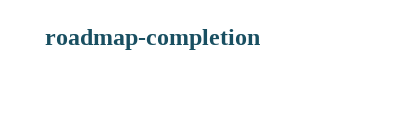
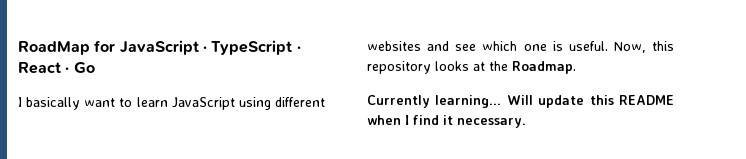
- roadmap-completion
+ RoadMap for JavaScript · TypeScript · React · Go
+ I basically want to learn JavaScript using different websites and see which one is useful. Now, this repository looks at the Roadmap.
+ Currently learning... Will update this README when I find it necessary.

